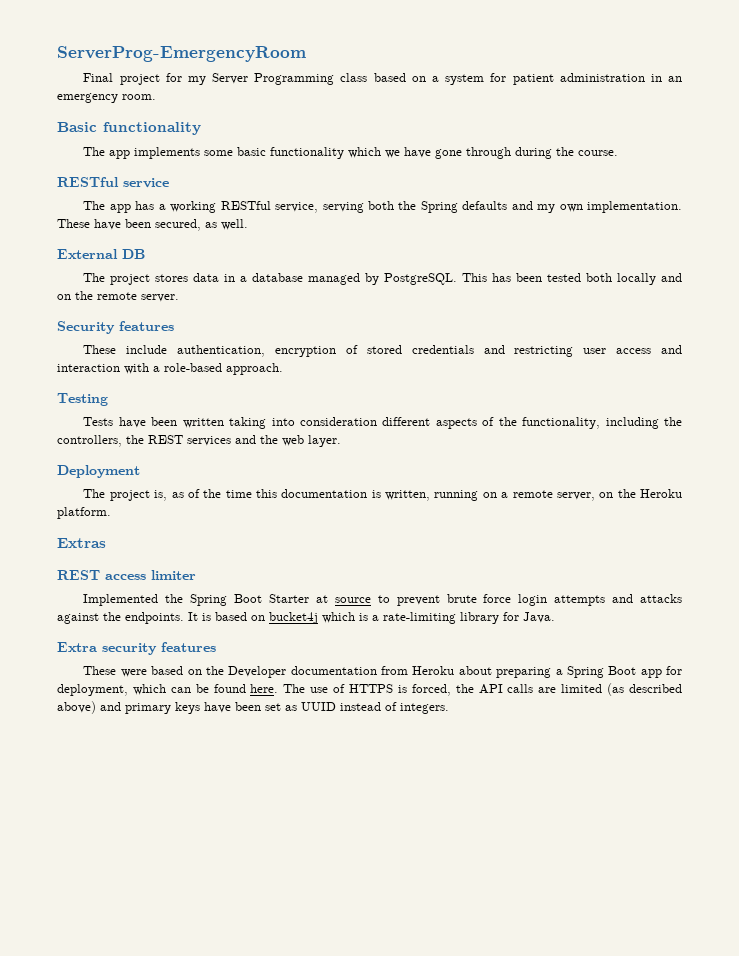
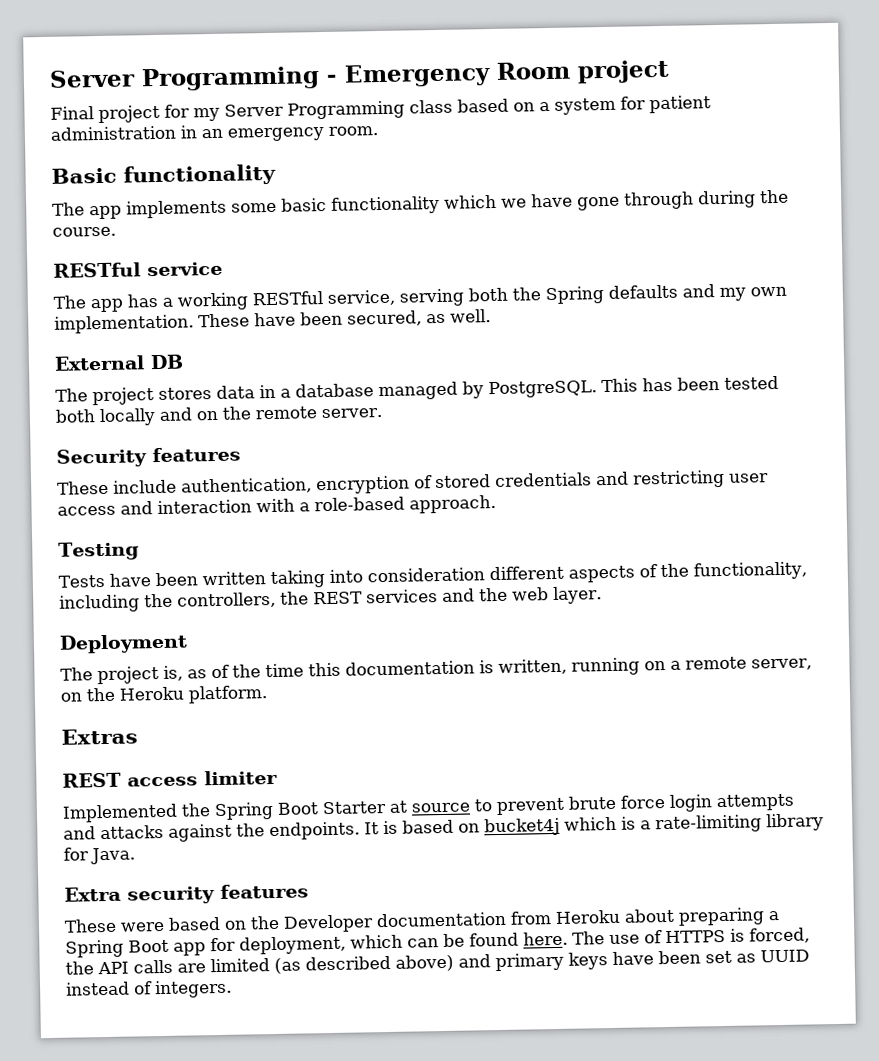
- ServerProg-EmergencyRoom
+ Server Programming - Emergency Room project

